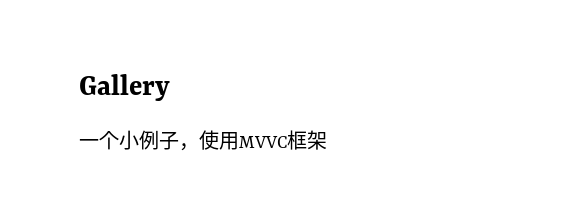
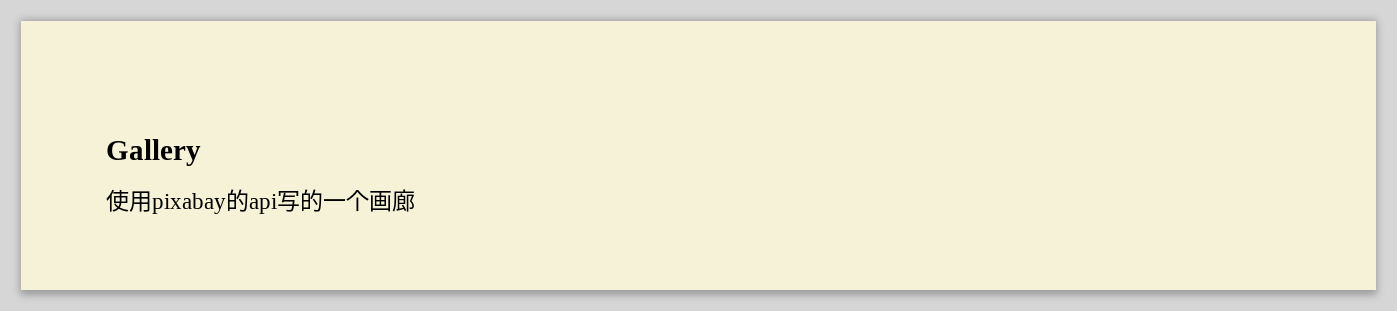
- 一个小例子，使用MVVC框架
+ 使用pixabay的api写的一个画廊

